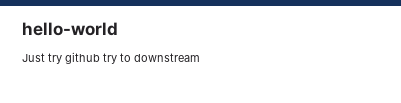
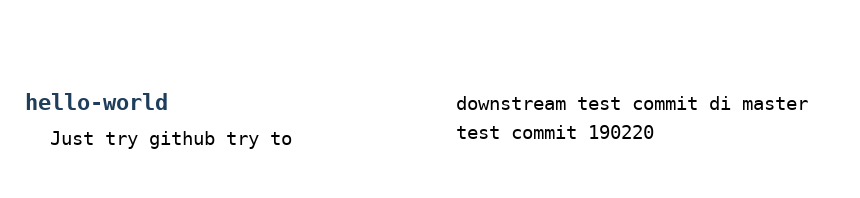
- Just try github try to downstream
+ Just try github try to downstream test commit di master test commit 190220

